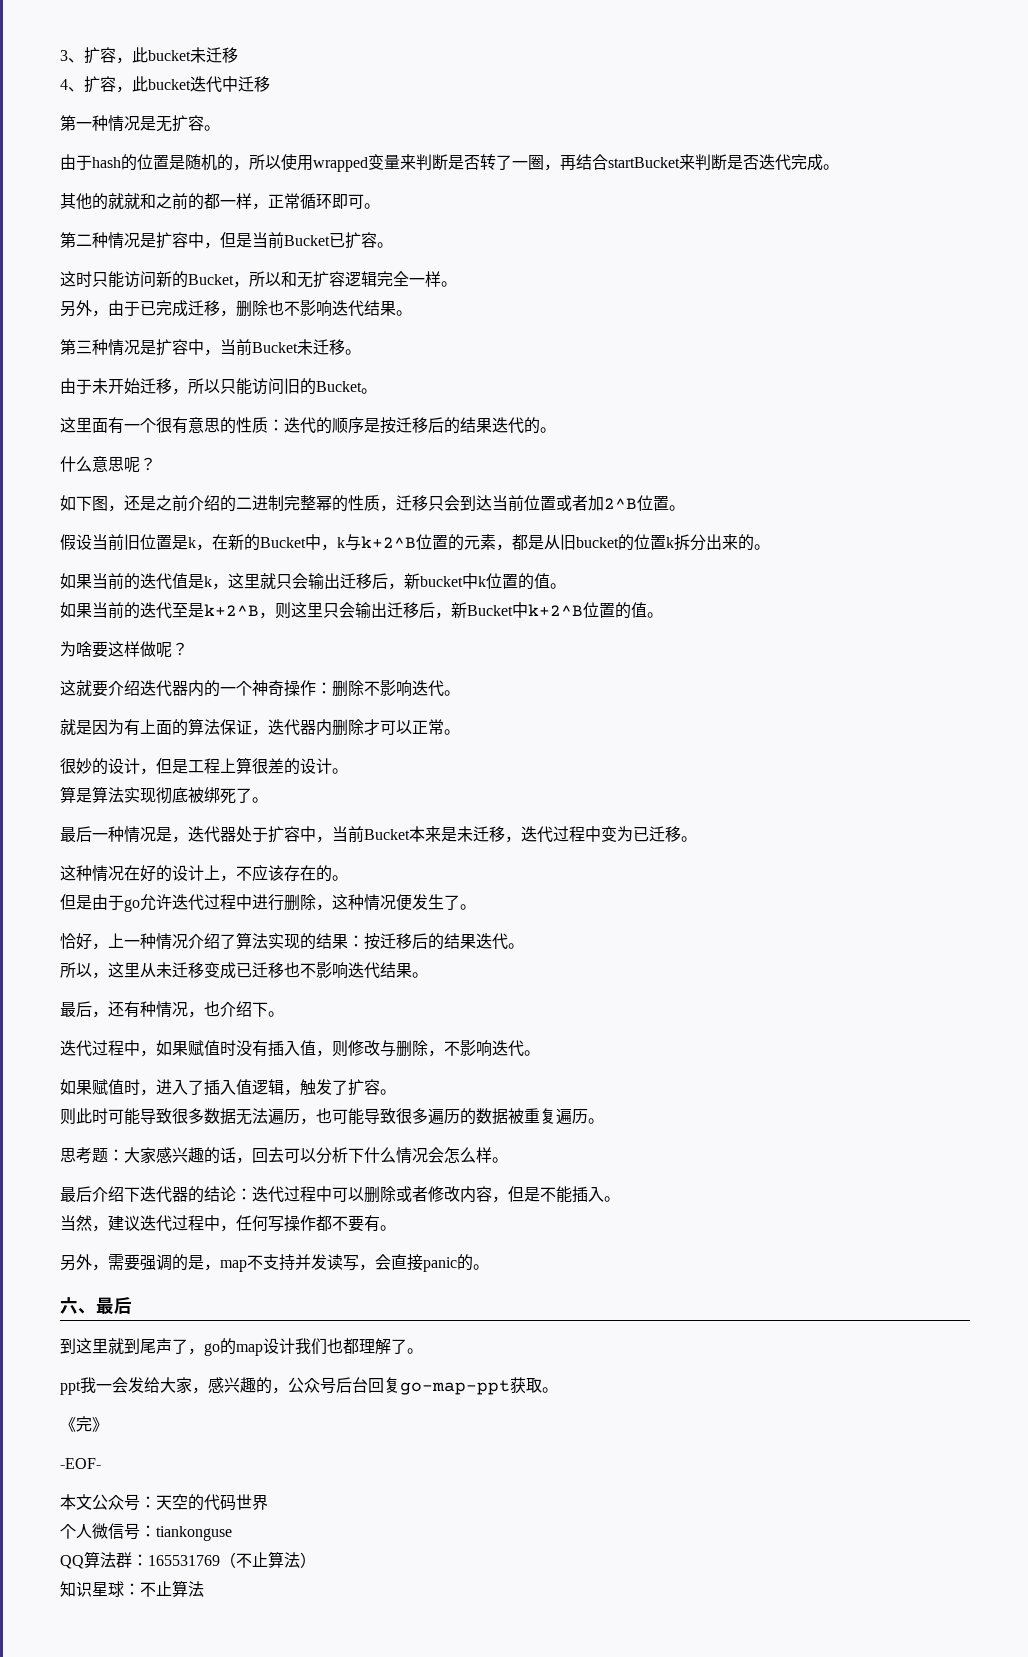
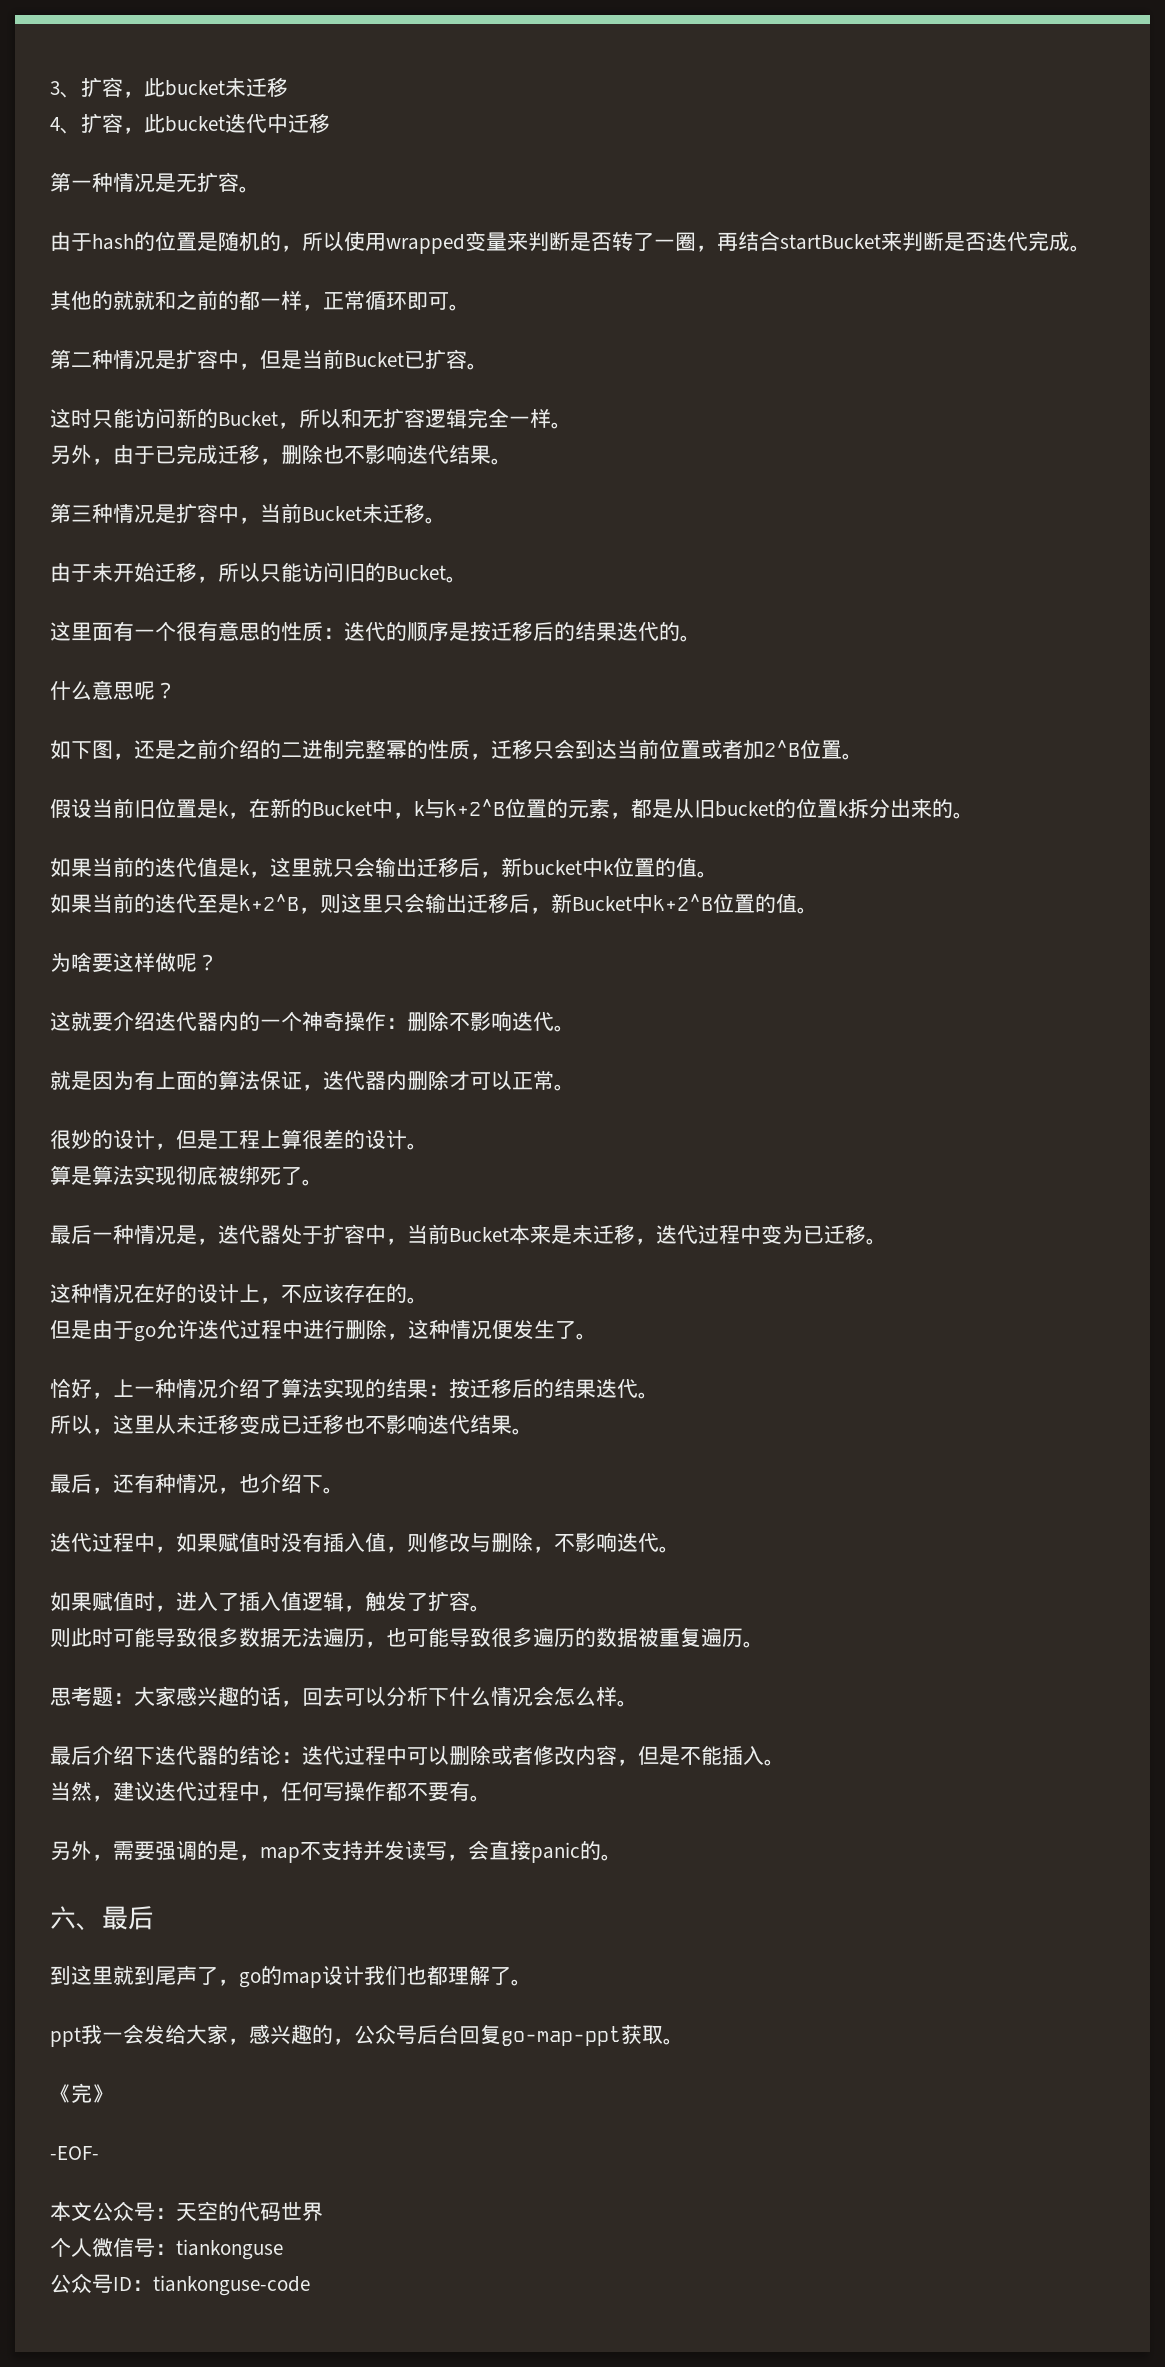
- QQ算法群：165531769（不止算法）
- 知识星球：不止算法
+ 公众号ID：tiankonguse-code

